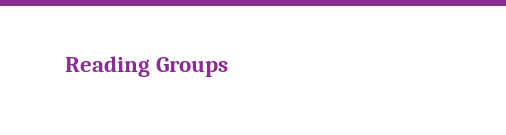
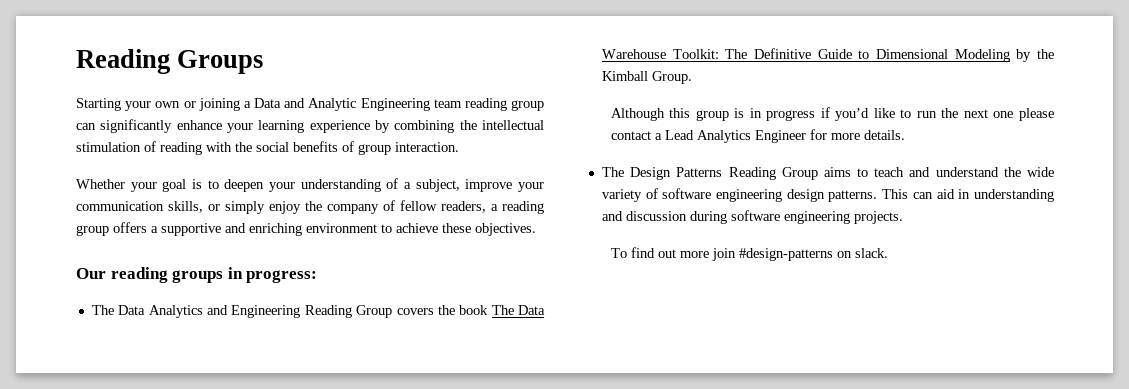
+ Starting your own or joining a Data and Analytic Engineering team reading group can significantly enhance your learning experience by combining the intellectual stimulation of reading with the social benefits of group interaction.
+ Whether your goal is to deepen your understanding of a subject, improve your communication skills, or simply enjoy the company of fellow readers, a reading group offers a supportive and enriching environment to achieve these objectives.
+ Our reading groups in progress:
+ The Data Analytics and Engineering Reading Group covers the book The Data Warehouse Toolkit: The Definitive Guide to Dimensional Modeling by the Kimball Group.
+ Although this group is in progress if you’d like to run the next one please contact a Lead Analytics Engineer for more details.
+ The Design Patterns Reading Group aims to teach and understand the wide variety of software engineering design patterns. This can aid in understanding and discussion during software engineering projects.
+ To find out more join #design-patterns on slack.

